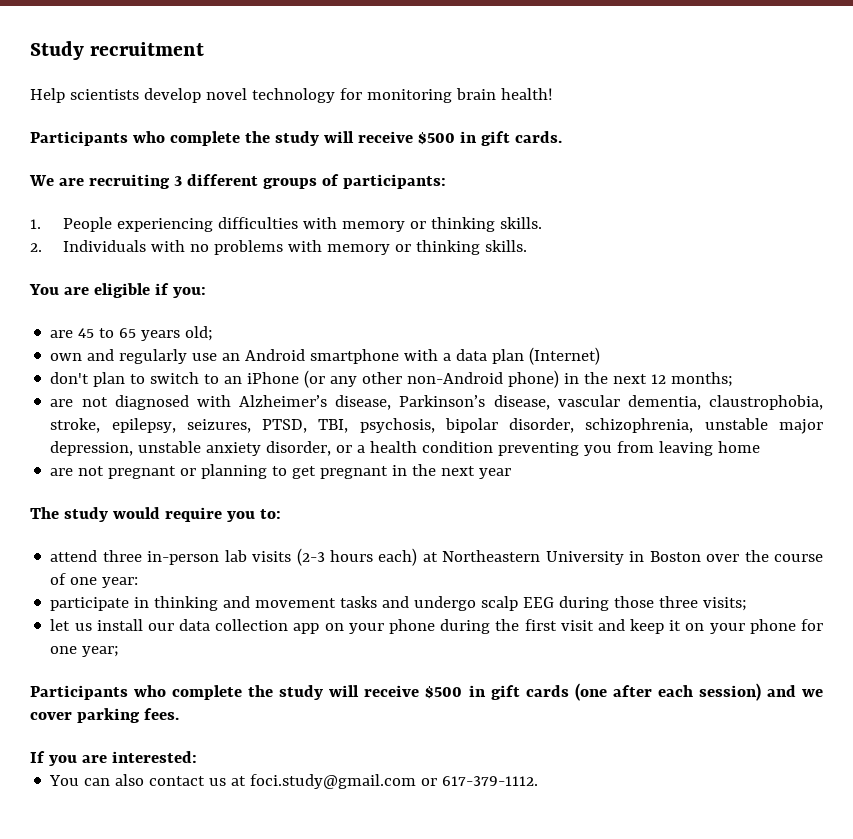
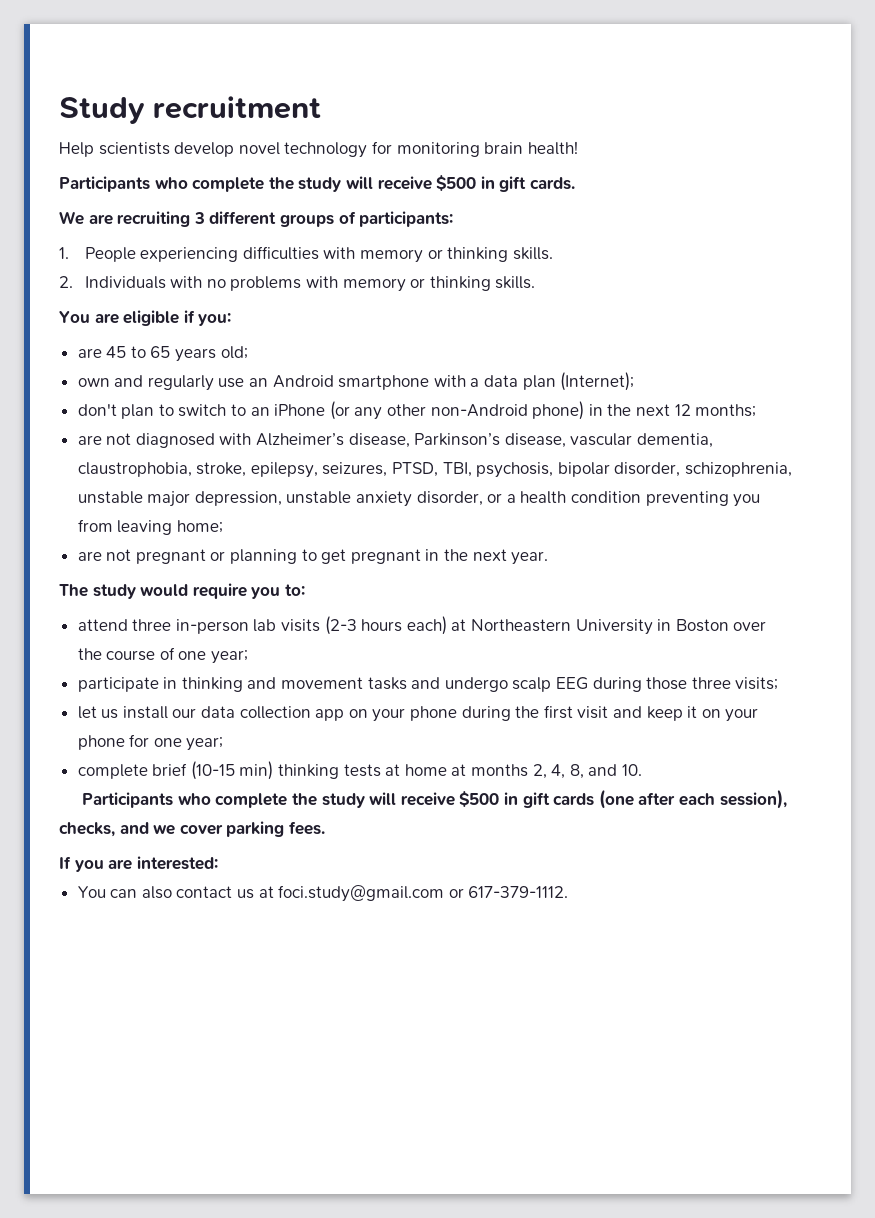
- own and regularly use an Android smartphone with a data plan (Internet)
+ own and regularly use an Android smartphone with a data plan (Internet);
- are not diagnosed with Alzheimer’s disease, Parkinson’s disease, vascular dementia, claustrophobia, stroke, epilepsy, seizures, PTSD, TBI, psychosis, bipolar disorder, schizophrenia, unstable major depression, unstable anxiety disorder, or a health condition preventing you from leaving home
+ are not diagnosed with Alzheimer’s disease, Parkinson’s disease, vascular dementia, claustrophobia, stroke, epilepsy, seizures, PTSD, TBI, psychosis, bipolar disorder, schizophrenia, unstable major depression, unstable anxiety disorder, or a health condition preventing you from leaving home;
- are not pregnant or planning to get pregnant in the next year
+ are not pregnant or planning to get pregnant in the next year.
- attend three in-person lab visits (2-3 hours each) at Northeastern University in Boston over the course of one year:
+ attend three in-person lab visits (2-3 hours each) at Northeastern University in Boston over the course of one year;
+ complete brief (10-15 min) thinking tests at home at months 2, 4, 8, and 10.
- Participants who complete the study will receive $500 in gift cards (one after each session) and we cover parking fees.
+ Participants who complete the study will receive $500 in gift cards (one after each session), checks, and we cover parking fees.

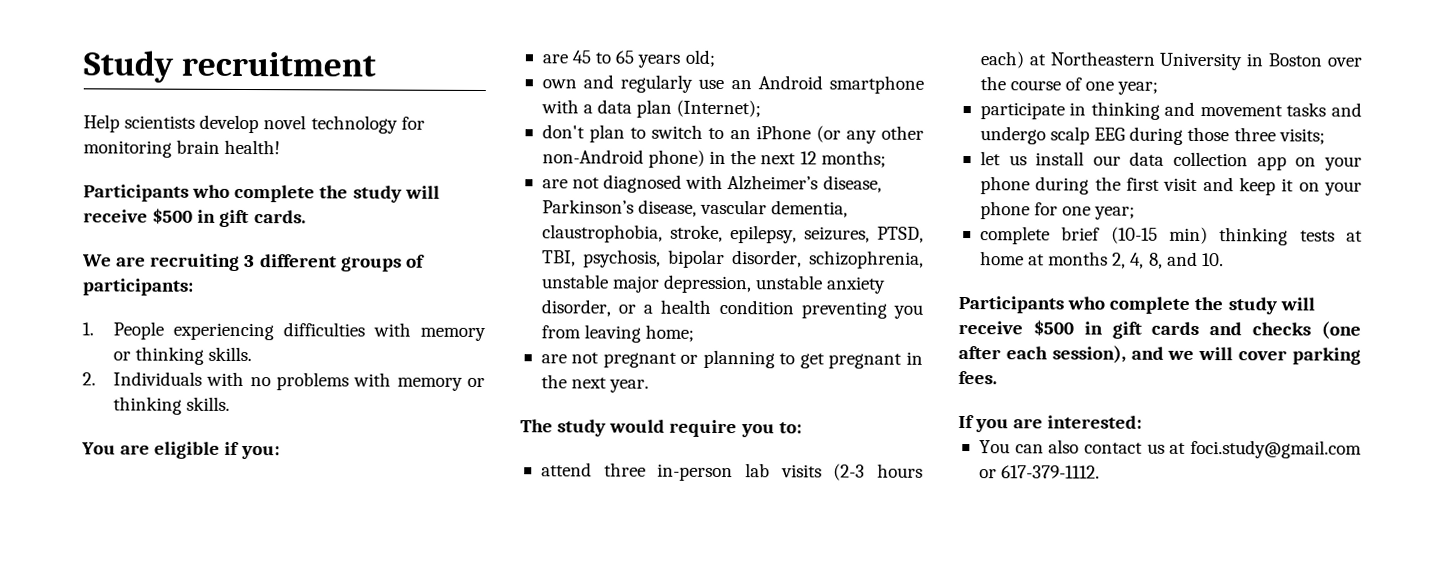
- Participants who complete the study will receive $500 in gift cards (one after each session), checks, and we cover parking fees.
+ Participants who complete the study will receive $500 in gift cards and checks (one after each session), and we will cover parking fees.

